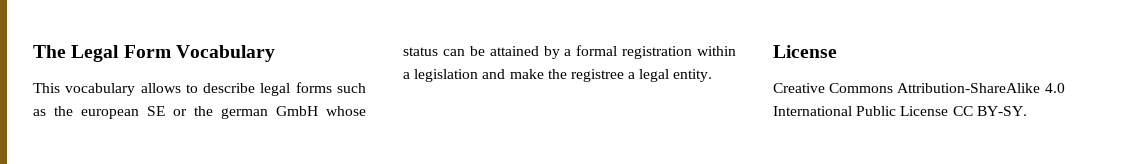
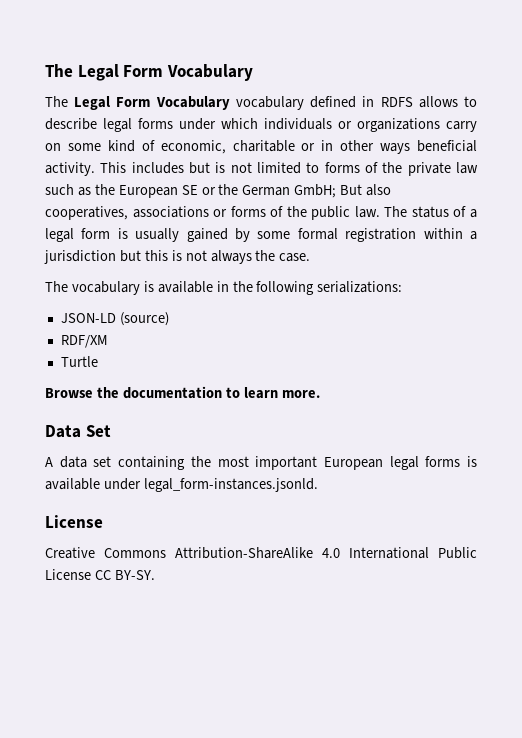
- This vocabulary allows to describe legal forms such as the european SE or the german GmbH whose status can be attained by a formal registration within a legislation and make the registree a legal entity.
+ The Legal Form Vocabulary vocabulary defined in RDFS allows to describe legal forms under which individuals or organizations carry on some kind of economic, charitable or in other ways beneficial activity. This includes but is not limited to forms of the private law such as the European SE or the German GmbH; But also cooperatives, associations or forms of the public law. The status of a legal form is usually gained by some formal registration within a jurisdiction but this is not always the case.
+ The vocabulary is available in the following serializations:
+ JSON-LD (source)
+ RDF/XM
+ Turtle
+ Browse the documentation to learn more.
+ Data Set
+ A data set containing the most important European legal forms is available under legal_form-instances.jsonld.

